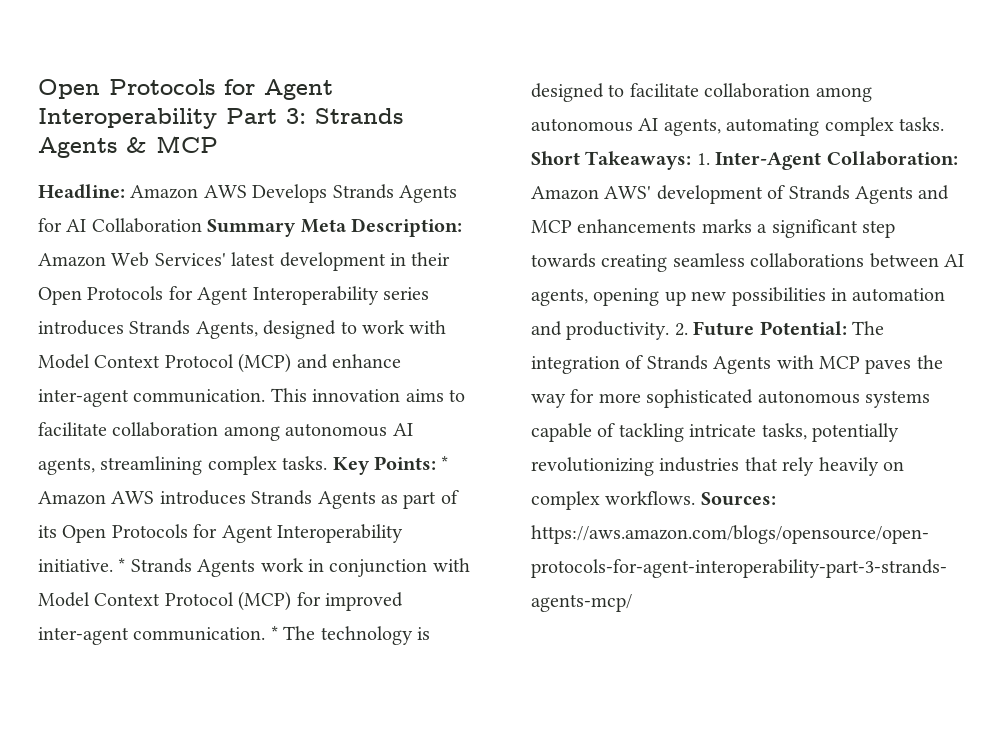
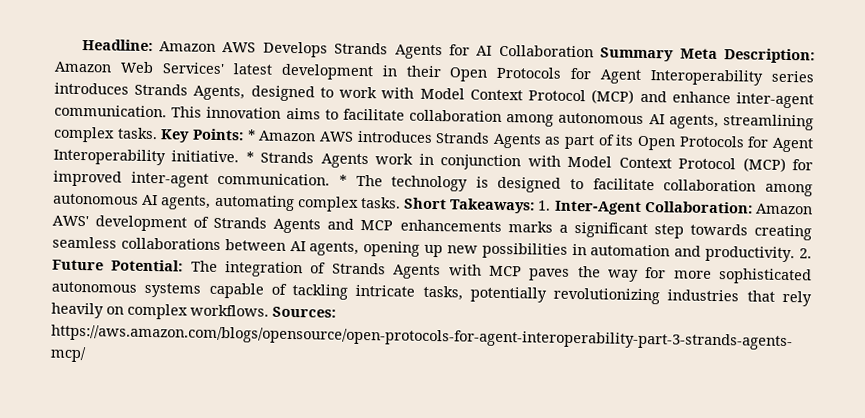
- Open Protocols for Agent Interoperability Part 3: Strands Agents & MCP

